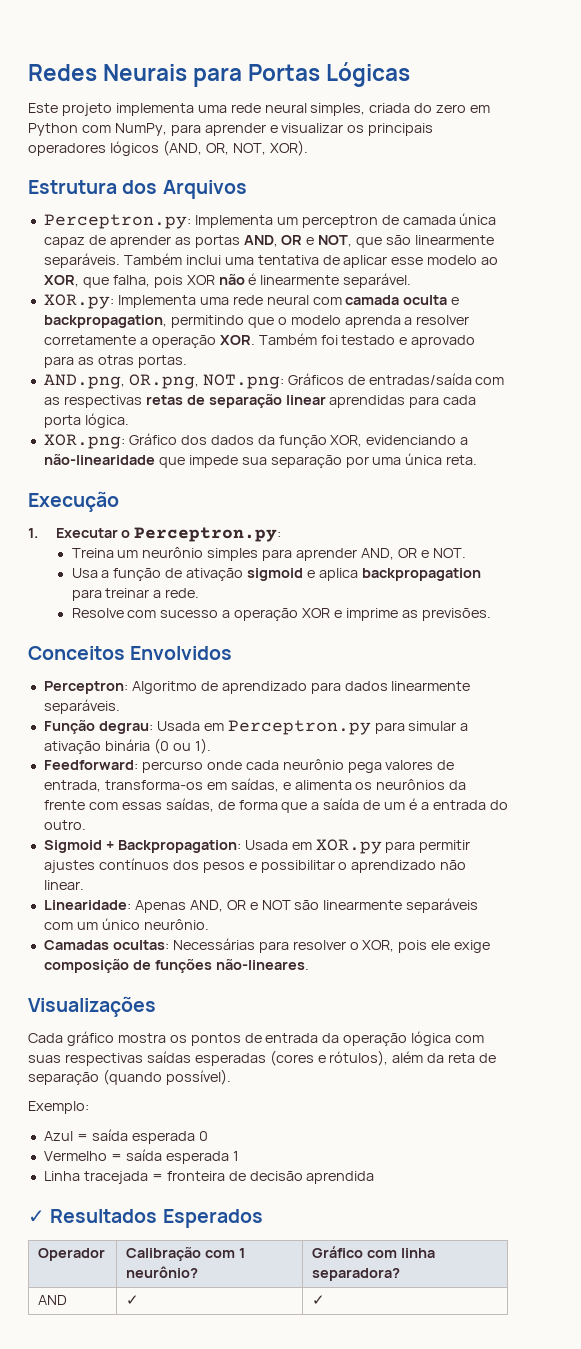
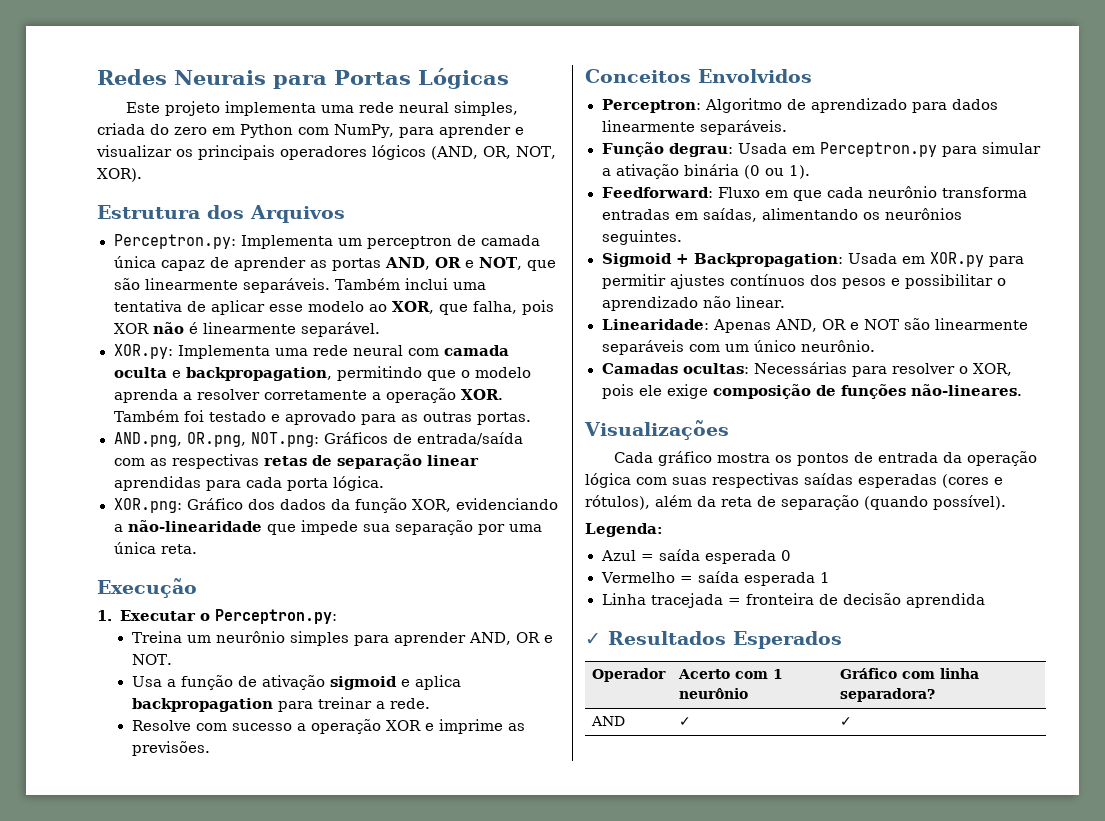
- XOR.py: Implementa uma rede neural com camada oculta e backpropagation, permitindo que o modelo aprenda a resolver corretamente a operação XOR. Também foi testado e aprovado para as otras portas.
+ XOR.py: Implementa uma rede neural com camada oculta e backpropagation, permitindo que o modelo aprenda a resolver corretamente a operação XOR. Também foi testado e aprovado para as outras portas.
- AND.png, OR.png, NOT.png: Gráficos de entradas/saída com as respectivas retas de separação linear aprendidas para cada porta lógica.
+ AND.png, OR.png, NOT.png: Gráficos de entrada/saída com as respectivas retas de separação linear aprendidas para cada porta lógica.
- Feedforward: percurso onde cada neurônio pega valores de entrada, transforma-os em saídas, e alimenta os neurônios da frente com essas saídas, de forma que a saída de um é a entrada do outro.
+ Feedforward: Fluxo em que cada neurônio transforma entradas em saídas, alimentando os neurônios seguintes.
- Exemplo:
+ Legenda:
- Operador | Calibração com 1 neurônio? | Gráfico com linha separadora?
+ Operador | Acerto com 1 neurônio | Gráfico com linha separadora?

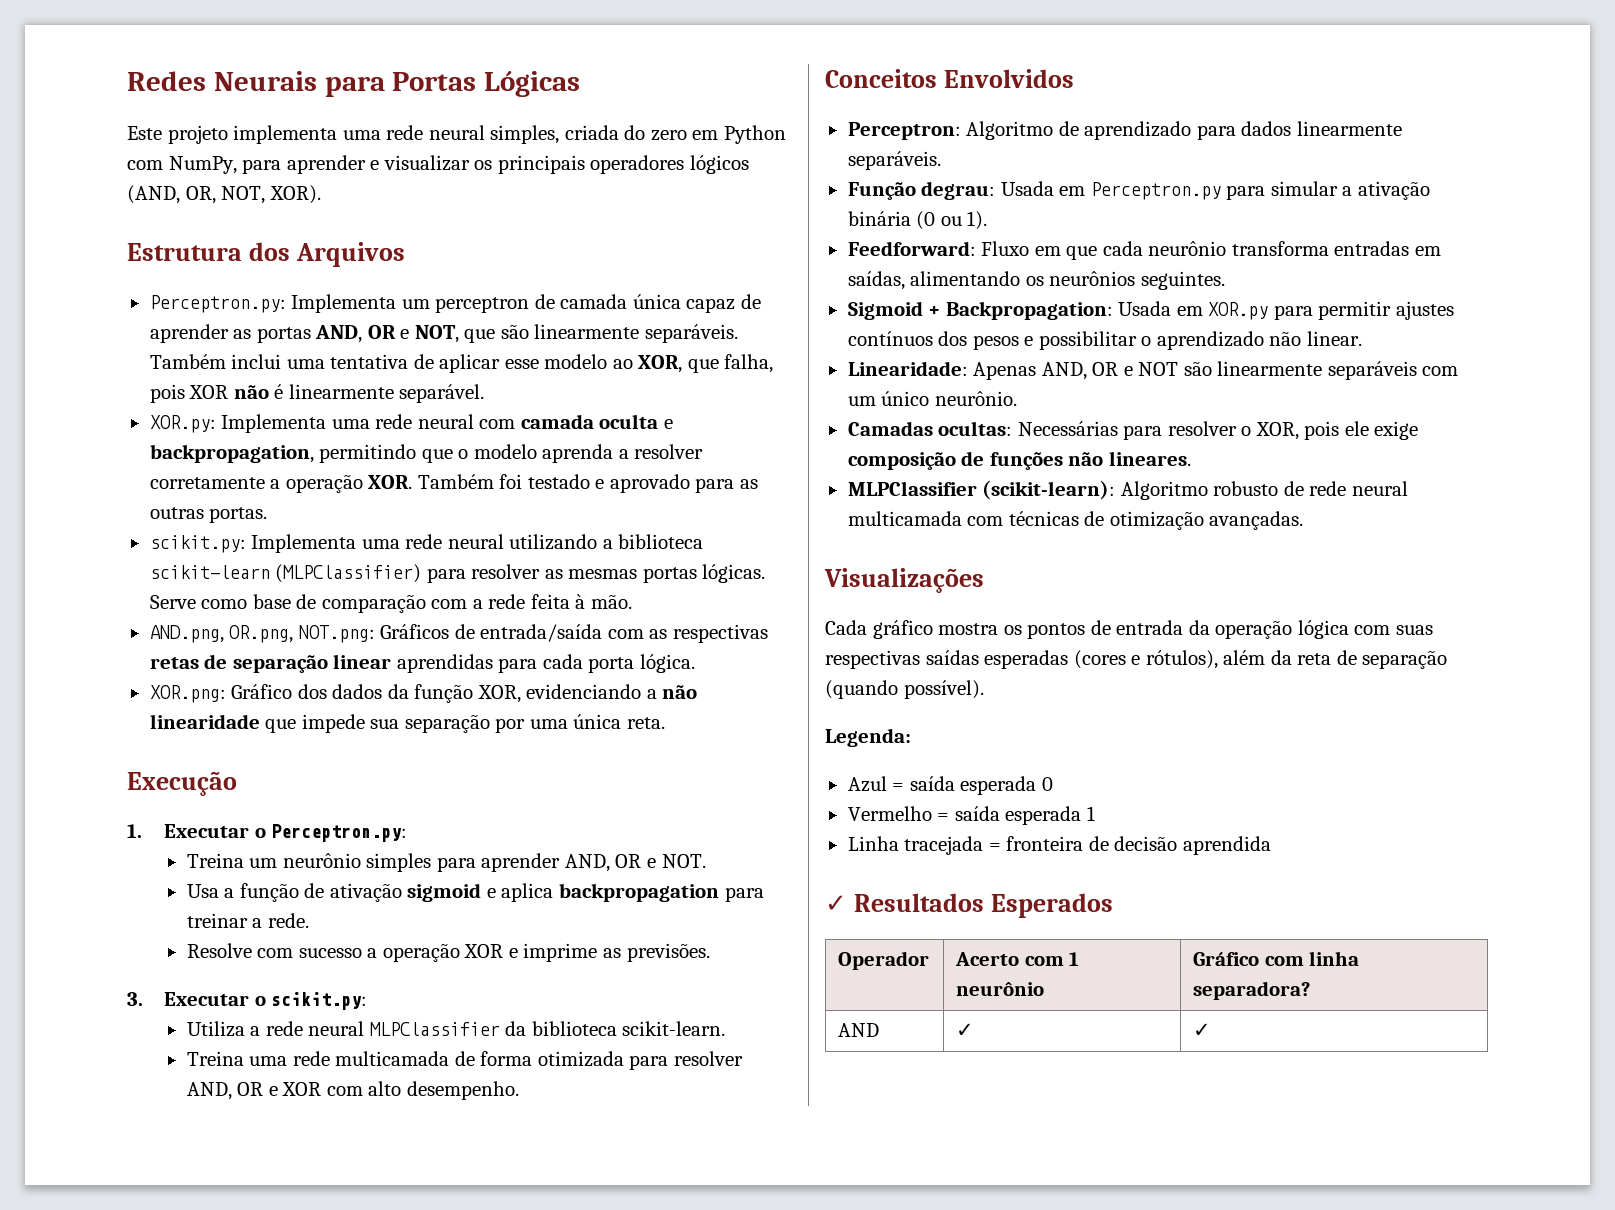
+ scikit.py: Implementa uma rede neural utilizando a biblioteca scikit-learn (MLPClassifier) para resolver as mesmas portas lógicas. Serve como base de comparação com a rede feita à mão.
- XOR.png: Gráfico dos dados da função XOR, evidenciando a não-linearidade que impede sua separação por uma única reta.
+ XOR.png: Gráfico dos dados da função XOR, evidenciando a não linearidade que impede sua separação por uma única reta.
+ 3. Executar o scikit.py:
+ Utiliza a rede neural MLPClassifier da biblioteca scikit-learn.
+ Treina uma rede multicamada de forma otimizada para resolver AND, OR e XOR com alto desempenho.
- Camadas ocultas: Necessárias para resolver o XOR, pois ele exige composição de funções não-lineares.
+ Camadas ocultas: Necessárias para resolver o XOR, pois ele exige composição de funções não lineares.
+ MLPClassifier (scikit-learn): Algoritmo robusto de rede neural multicamada com técnicas de otimização avançadas.

